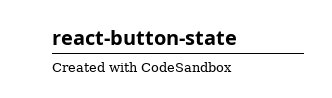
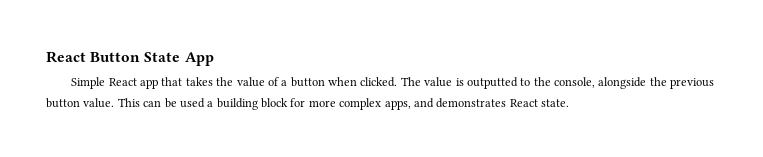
- react-button-state
- Created with CodeSandbox
+ React Button State App
+ Simple React app that takes the value of a button when clicked. The value is outputted to the console, alongside the previous button value. This can be used a building block for more complex apps, and demonstrates React state.

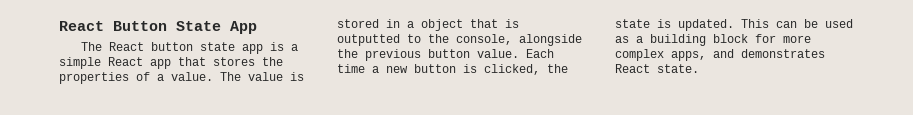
- Simple React app that takes the value of a button when clicked. The value is outputted to the console, alongside the previous button value.
+ The React button state app is a simple React app that stores the properties of a value. The value is stored in a object that is outputted to the console, alongside the previous button value.
+ Each time a new button is clicked, the state is updated.
- This can be used a building block for more complex apps, and demonstrates React state.
+ This can be used as a building block for more complex apps, and demonstrates React state.

